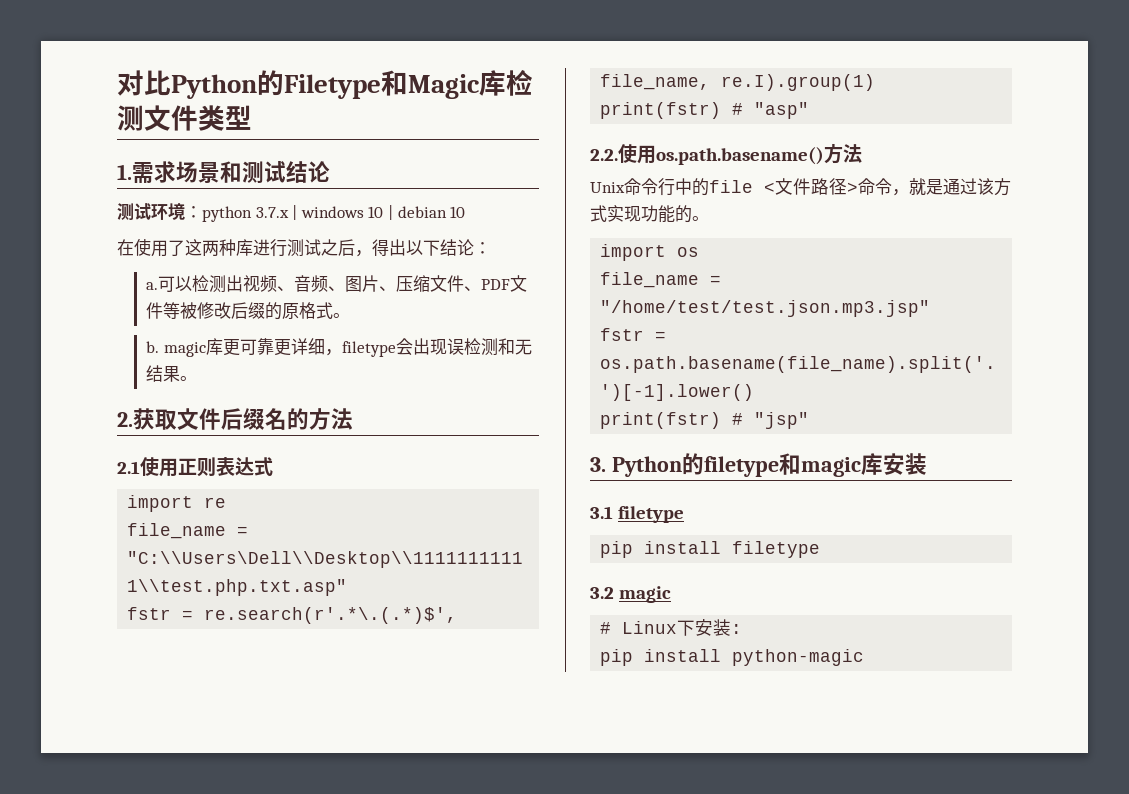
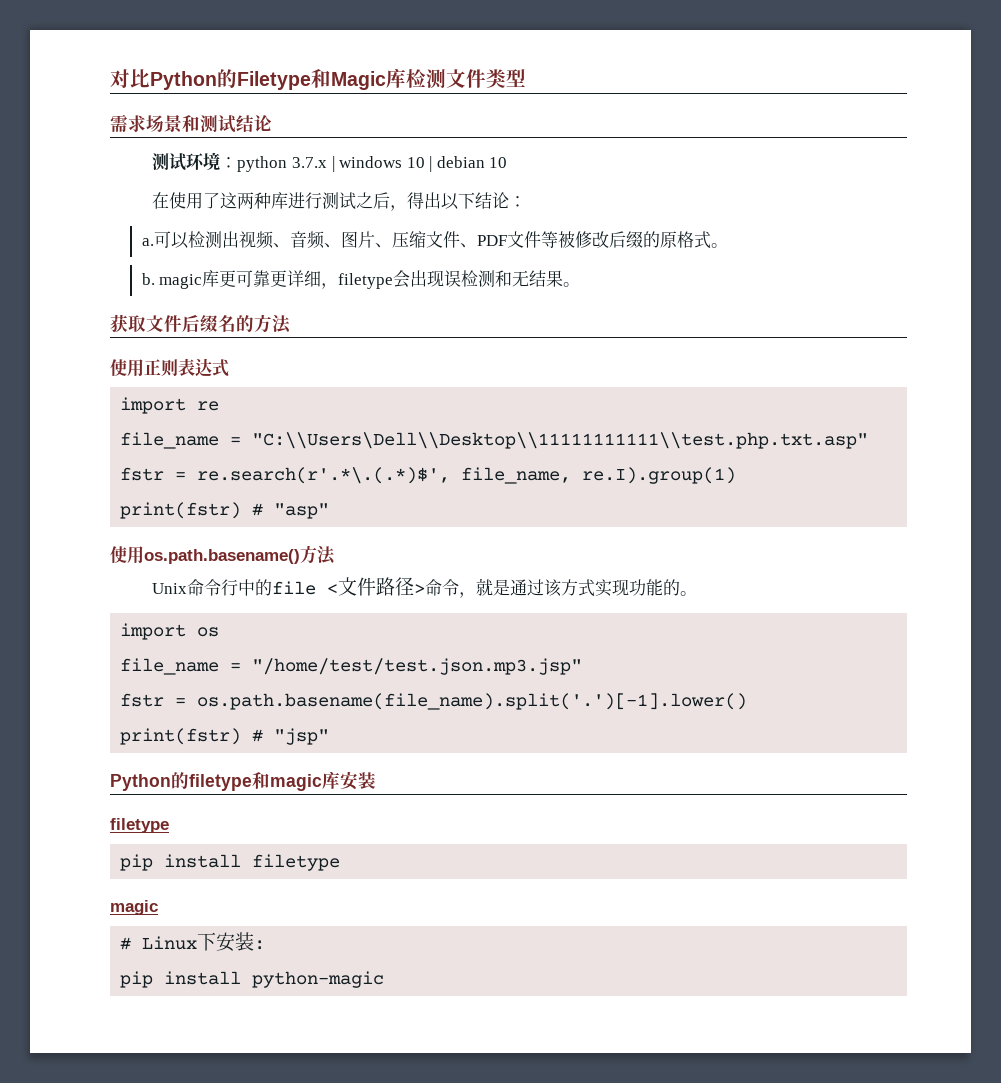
- 1.需求场景和测试结论
+ 需求场景和测试结论
- 2.获取文件后缀名的方法
+ 获取文件后缀名的方法
- 2.1使用正则表达式
+ 使用正则表达式
- 2.2.使用os.path.basename()方法
+ 使用os.path.basename()方法
- 3. Python的filetype和magic库安装
- 3.1 filetype
+ Python的filetype和magic库安装
+ filetype
  pip install filetype
- 3.2 magic
+ magic

